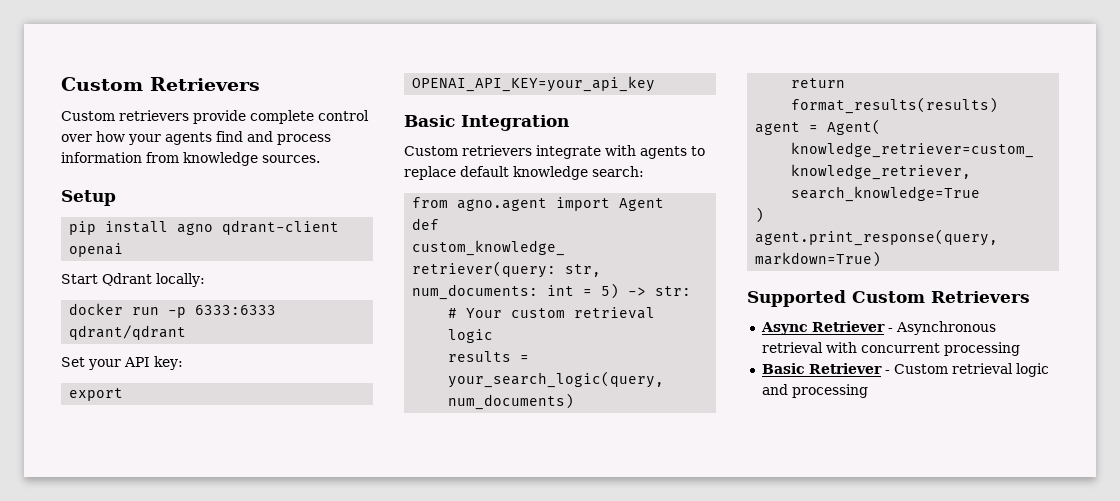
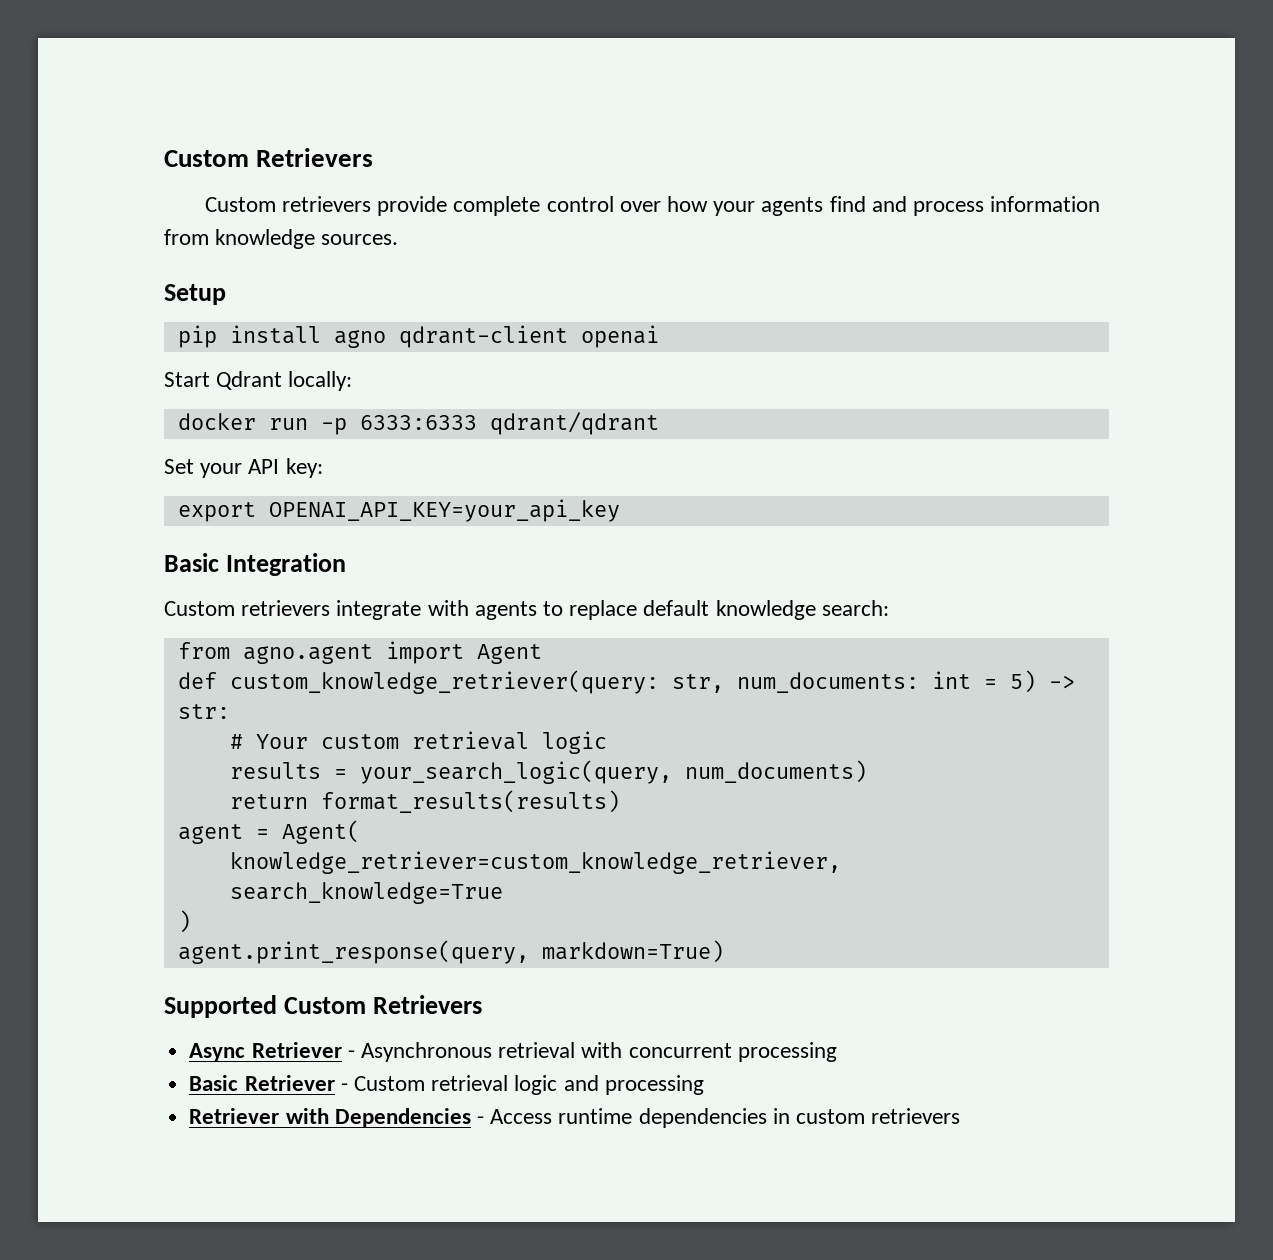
+ Retriever with Dependencies - Access runtime dependencies in custom retrievers

